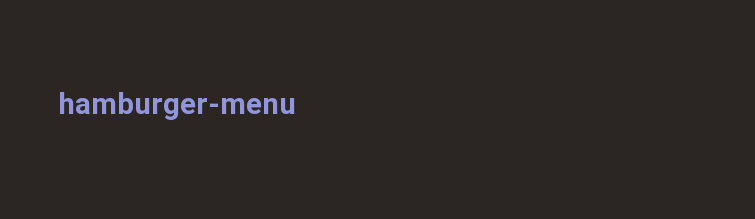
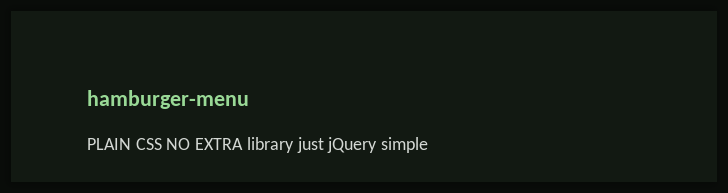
+ PLAIN CSS NO EXTRA library just jQuery simple

